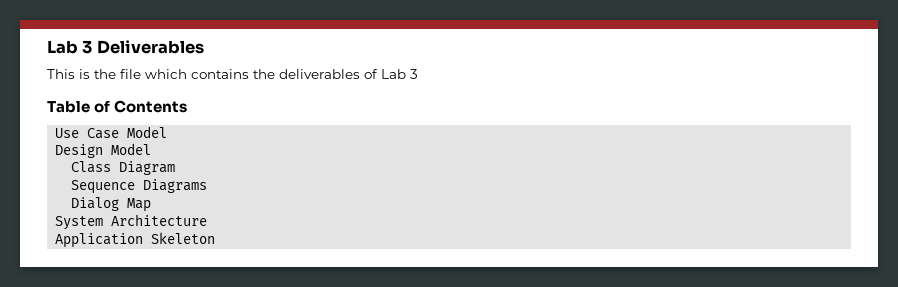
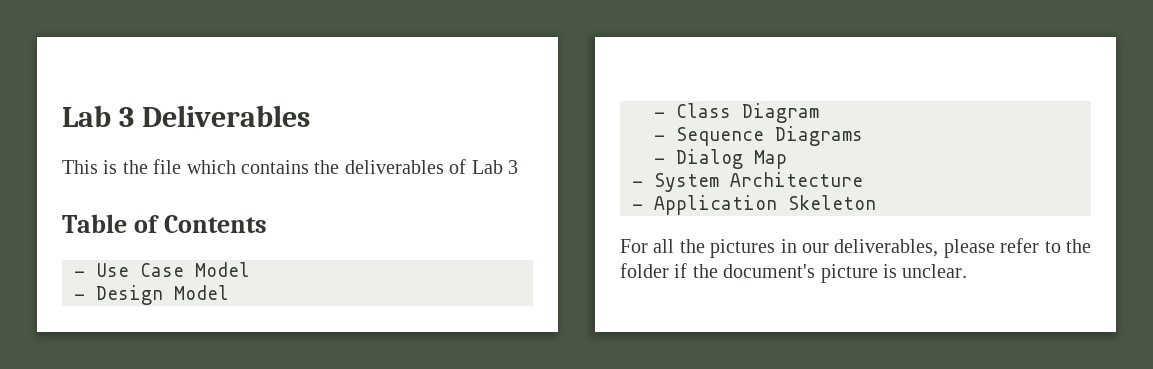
- Use Case Model
+ - Use Case Model
- Design Model
+ - Design Model
- Class Diagram
+ - Class Diagram
- Sequence Diagrams
+ - Sequence Diagrams
- Dialog Map
+ - Dialog Map
- System Architecture
+ - System Architecture
- Application Skeleton
+ - Application Skeleton
+ For all the pictures in our deliverables, please refer to the folder if the document's picture is unclear.

